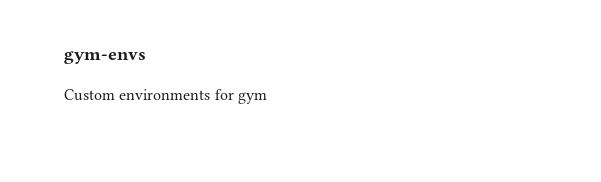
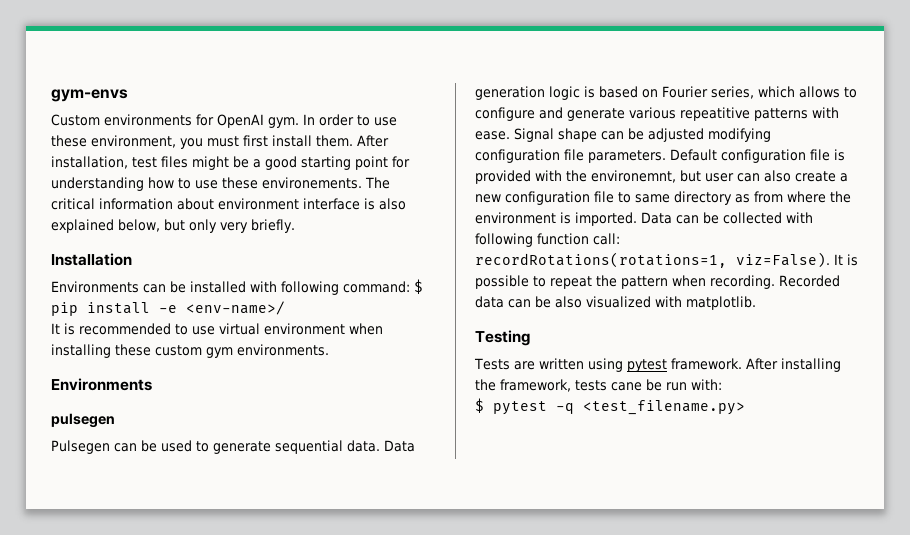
- Custom environments for gym
+ Custom environments for OpenAI gym. In order to use these environment, you must first install them. After installation, test files might be a good starting point for understanding how to use these environements. The critical information about environment interface is also explained below, but only very briefly.
+ Installation
+ Environments can be installed with following command: $ pip install -e <env-name>/
+ It is recommended to use virtual environment when installing these custom gym environments.
+ Environments
+ pulsegen
+ Pulsegen can be used to generate sequential data. Data generation logic is based on Fourier series, which allows to configure and generate various repeatitive patterns with ease. Signal shape can be adjusted modifying configuration file parameters. Default configuration file is provided with the environemnt, but user can also create a new configuration file to same directory as from where the environment is imported. Data can be collected with following function call: recordRotations(rotations=1, viz=False). It is possible to repeat the pattern when recording. Recorded data can be also visualized with matplotlib.
+ Testing
+ Tests are written using pytest framework. After installing the framework, tests cane be run with:
+ $ pytest -q <test_filename.py>

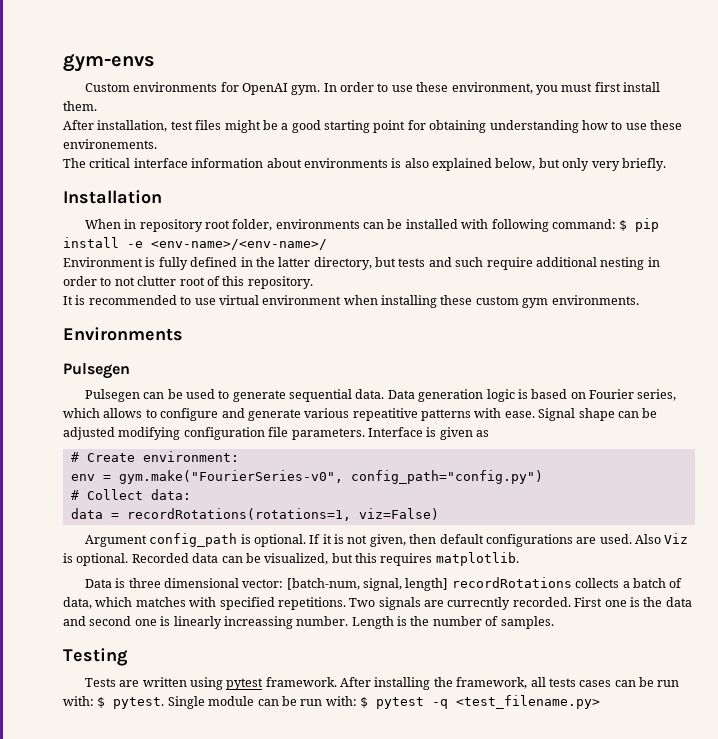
- In order to use these environment, you must first install them. After installation, test files might be a good starting point for understanding how to use these environements. The critical information about environment interface is also explained below, but only very briefly.
+ In order to use these environment, you must first install them.
+ After installation, test files might be a good starting point for obtaining understanding how to use these environements.
+ The critical interface information about environments is also explained below, but only very briefly.
- Environments can be installed with following command: $ pip install -e <env-name>/
+ When in repository root folder, environments can be installed with following command: $ pip install -e <env-name>/<env-name>/
+ Environment is fully defined in the latter directory, but tests and such require additional nesting in order to not clutter root of this repository.
  It is recommended to use virtual environment when installing these custom gym environments.
  Environments
- pulsegen
+ Pulsegen
- Default configuration file is provided with the environemnt, but user can also create a new configuration file to same directory as from where the environment is imported. Data can be collected with following function call: recordRotations(rotations=1, viz=False). It is possible to repeat the pattern when recording. Recorded data can be also visualized with matplotlib.
+ Interface is given as
+ # Create environment:
+ env = gym.make("FourierSeries-v0", config_path="config.py")
+ # Collect data:
+ data = recordRotations(rotations=1, viz=False)
+ Argument config_path is optional. If it is not given, then default configurations are used. Also Viz is optional. Recorded data can be visualized, but this requires matplotlib.
+ Data is three dimensional vector: [batch-num, signal, length] recordRotations collects a batch of data, which matches with specified repetitions. Two signals are currecntly recorded. First one is the data and second one is linearly increassing number. Length is the number of samples.
- After installing the framework, tests cane be run with:
- $ pytest -q <test_filename.py>
+ After installing the framework, all tests cases can be run with: $ pytest. Single module can be run with: $ pytest -q <test_filename.py>

